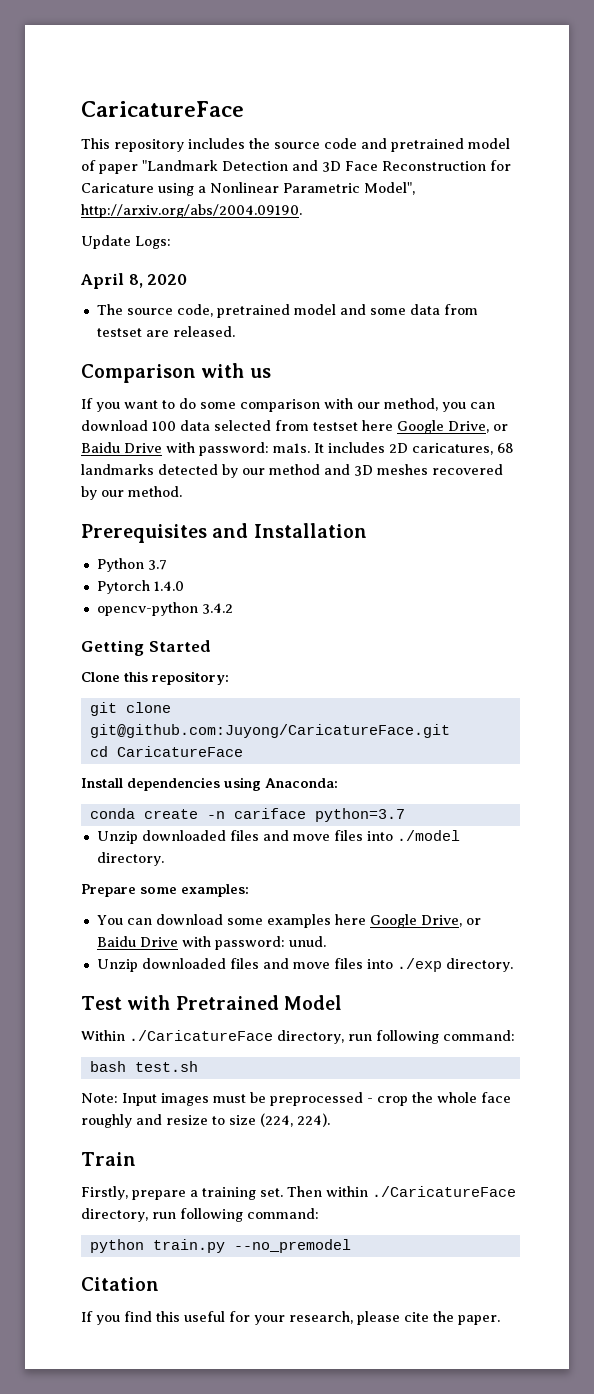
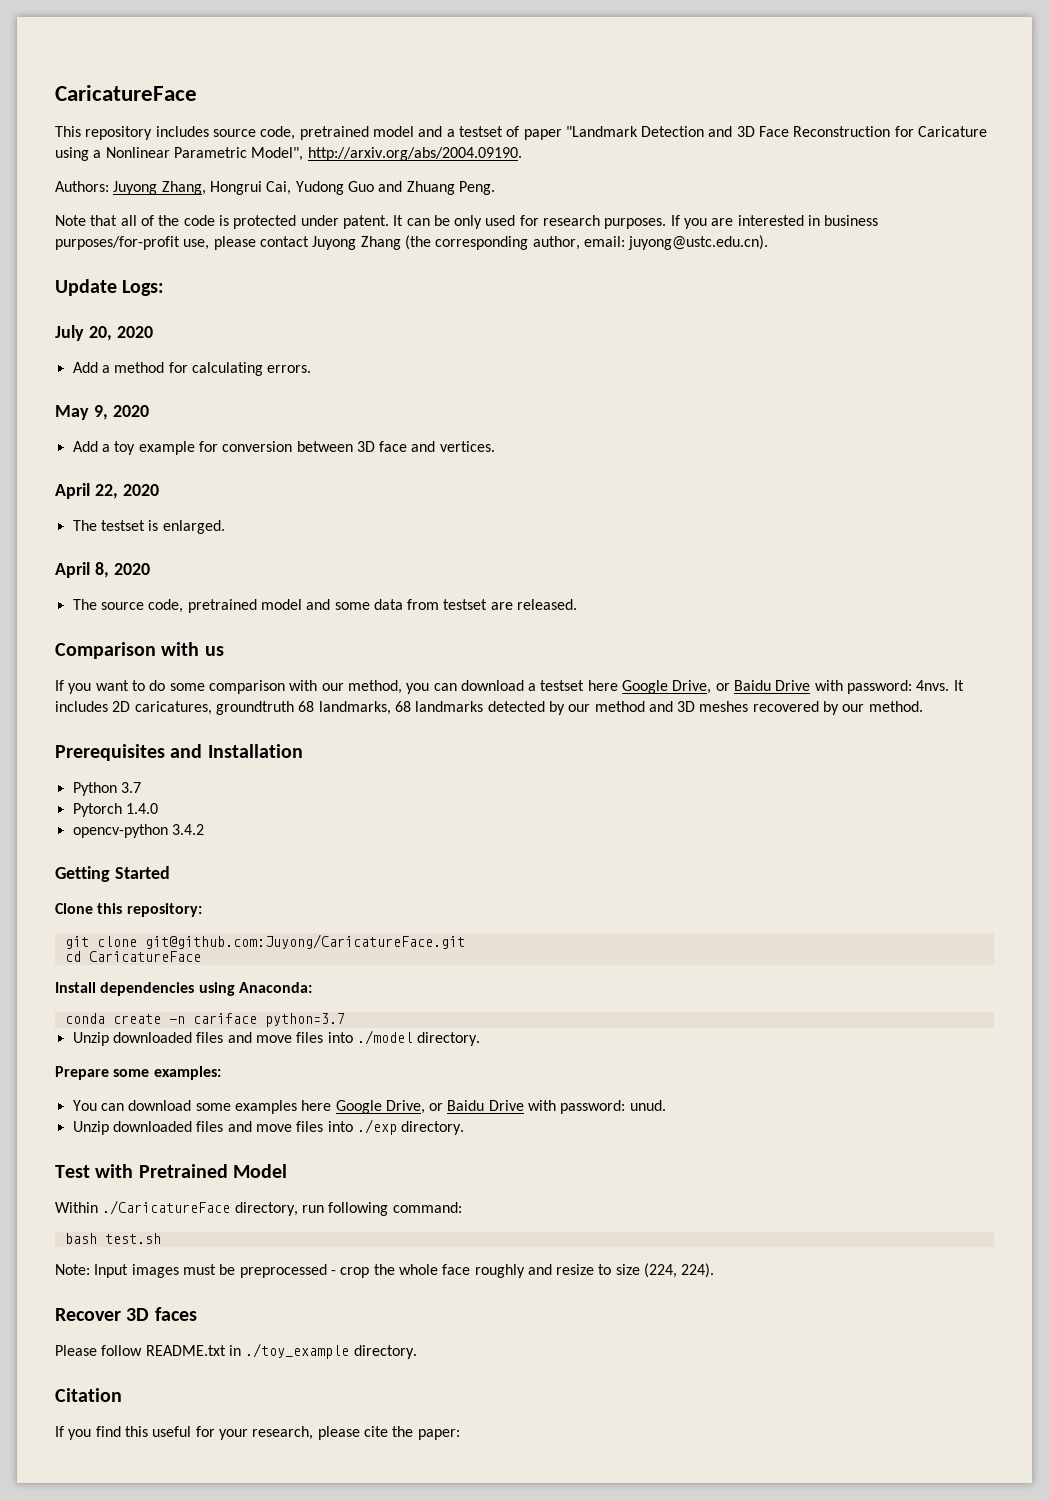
- This repository includes the source code and pretrained model of paper "Landmark Detection and 3D Face Reconstruction for Caricature using a Nonlinear Parametric Model", http://arxiv.org/abs/2004.09190.
+ This repository includes source code, pretrained model and a testset of paper "Landmark Detection and 3D Face Reconstruction for Caricature using a Nonlinear Parametric Model", http://arxiv.org/abs/2004.09190.
+ Authors: Juyong Zhang, Hongrui Cai, Yudong Guo and Zhuang Peng.
+ Note that all of the code is protected under patent. It can be only used for research purposes. If you are interested in business purposes/for-profit use, please contact Juyong Zhang (the corresponding author, email: juyong@ustc.edu.cn).
  Update Logs:
+ July 20, 2020
+ Add a method for calculating errors.
+ May 9, 2020
+ Add a toy example for conversion between 3D face and vertices.
+ April 22, 2020
+ The testset is enlarged.
- If you want to do some comparison with our method, you can download 100 data selected from testset here Google Drive, or Baidu Drive with password: ma1s.
+ If you want to do some comparison with our method, you can download a testset here Google Drive, or Baidu Drive with password: 4nvs.
- It includes 2D caricatures, 68 landmarks detected by our method and 3D meshes recovered by our method.
+ It includes 2D caricatures, groundtruth 68 landmarks, 68 landmarks detected by our method and 3D meshes recovered by our method.
- Train
- Firstly, prepare a training set. Then within ./CaricatureFace directory, run following command:
- python train.py --no_premodel
+ Recover 3D faces
+ Please follow README.txt in ./toy_example directory.
- If you find this useful for your research, please cite the paper.
+ If you find this useful for your research, please cite the paper:

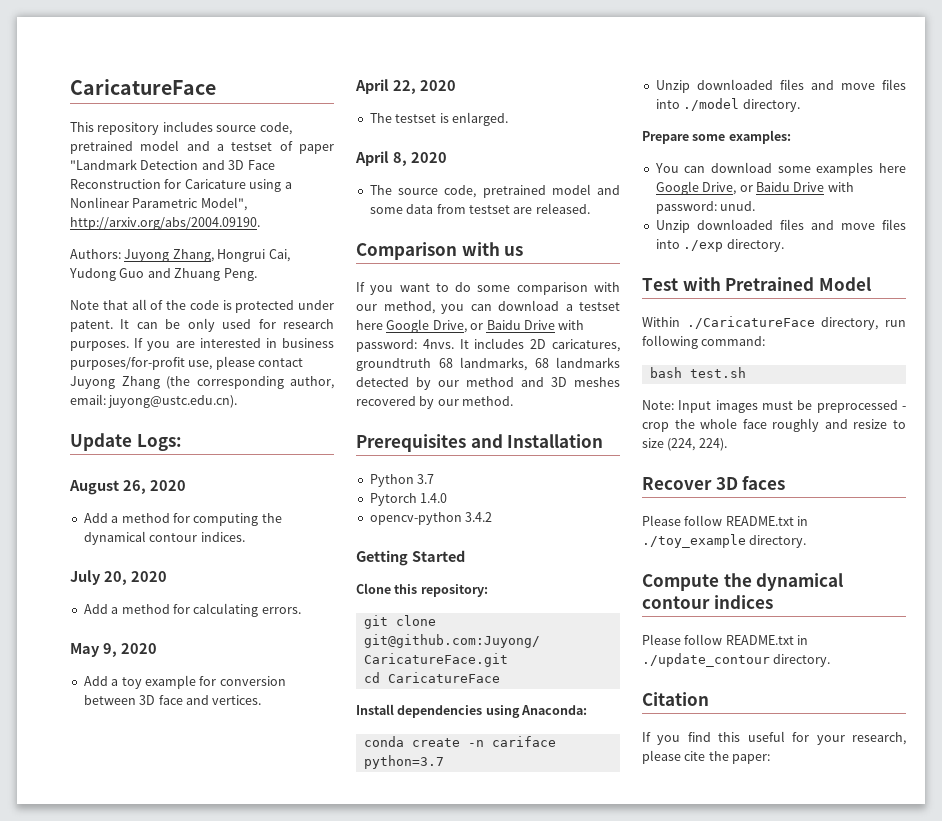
+ August 26, 2020
+ Add a method for computing the dynamical contour indices.
+ Compute the dynamical contour indices
+ Please follow README.txt in ./update_contour directory.

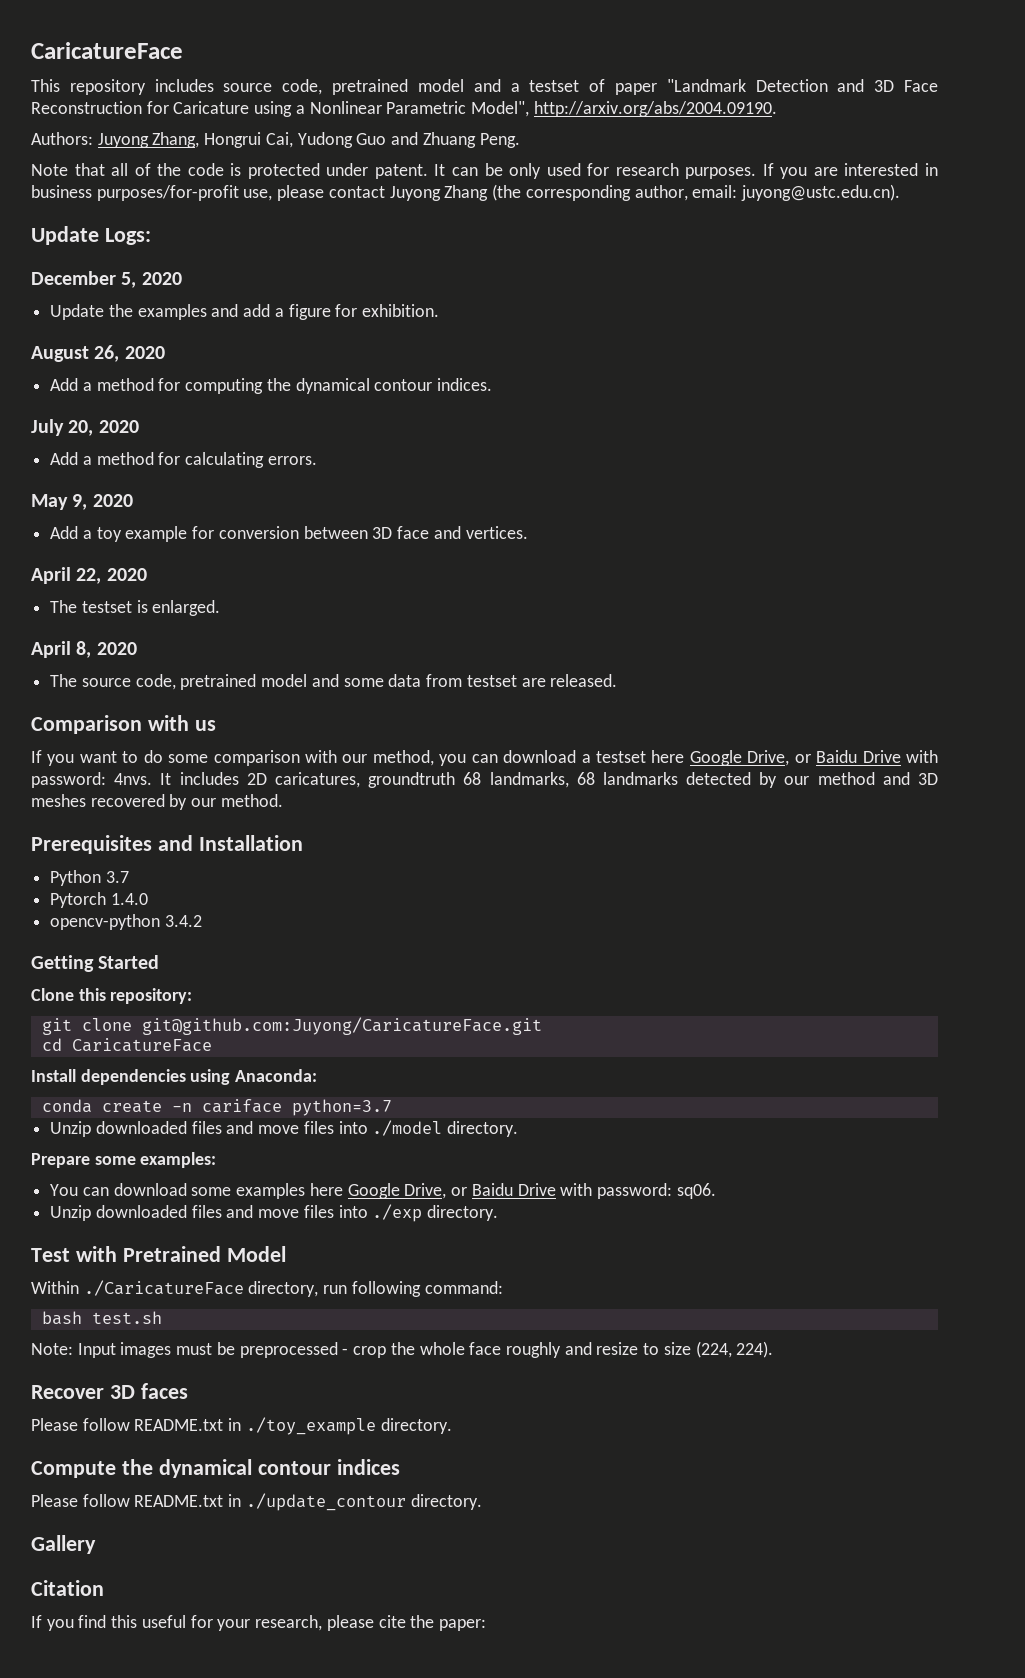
+ December 5, 2020
+ Update the examples and add a figure for exhibition.
- You can download some examples here Google Drive, or Baidu Drive with password: unud.
+ You can download some examples here Google Drive, or Baidu Drive with password: sq06.
+ Gallery

